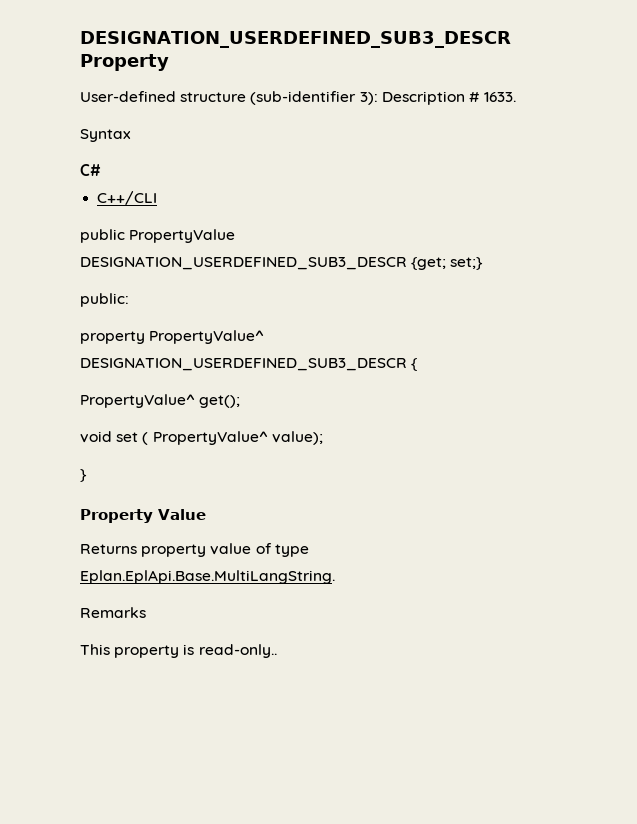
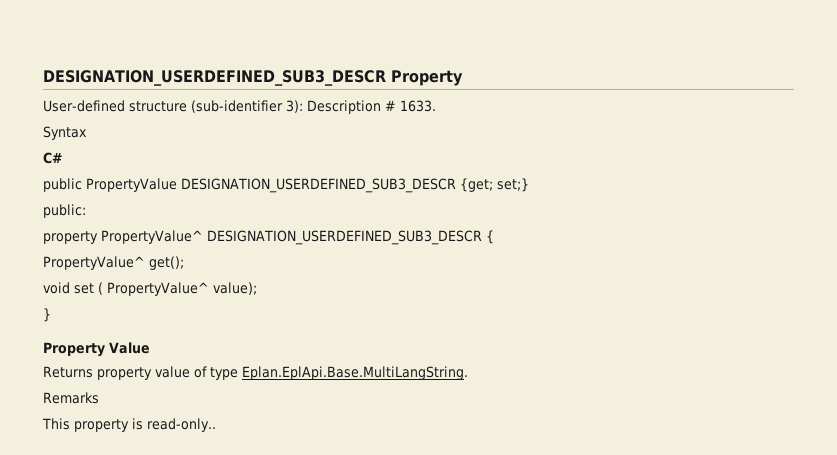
- C++/CLI

